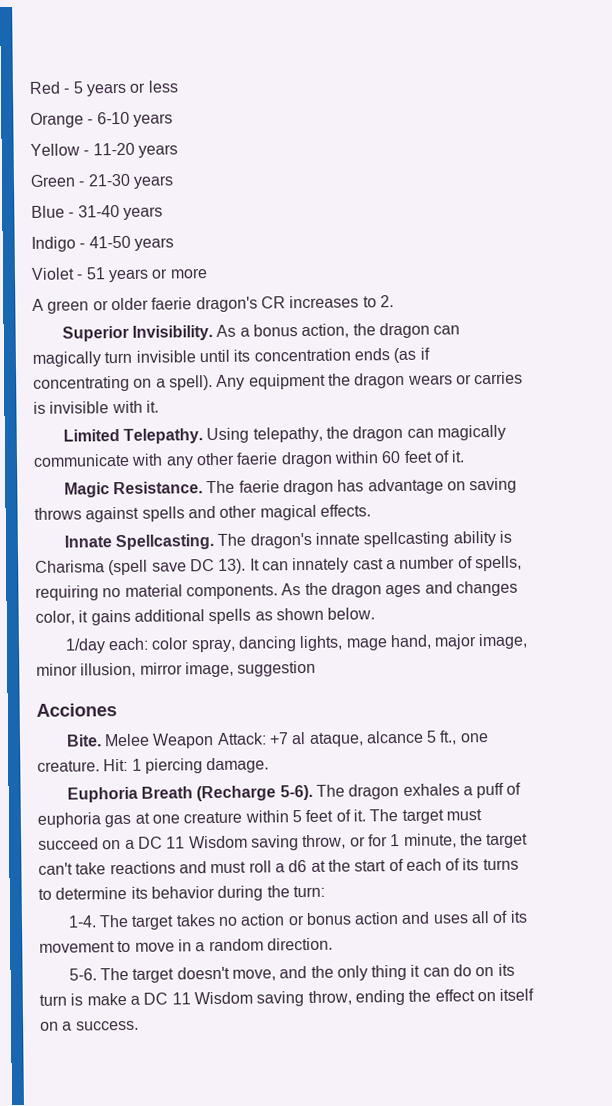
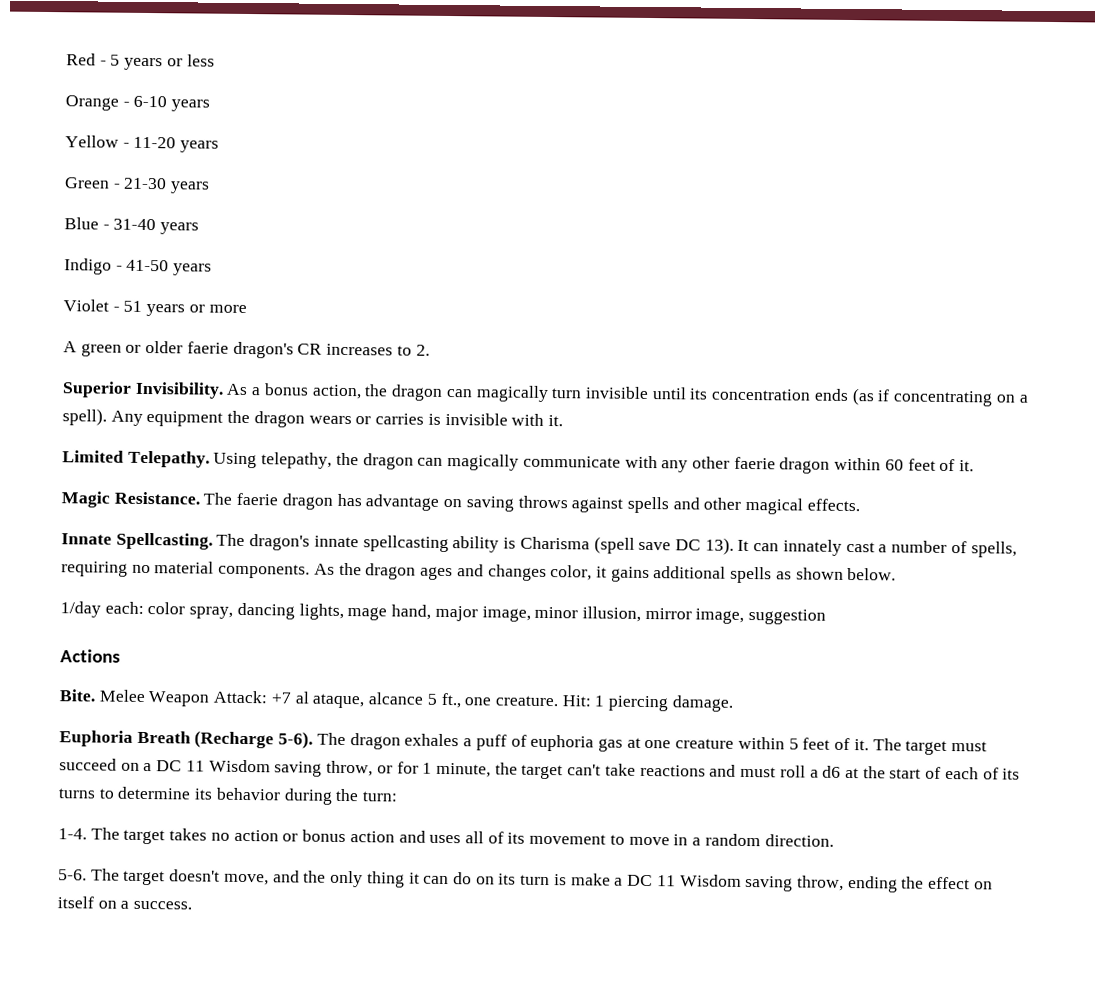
- Acciones
+ Actions

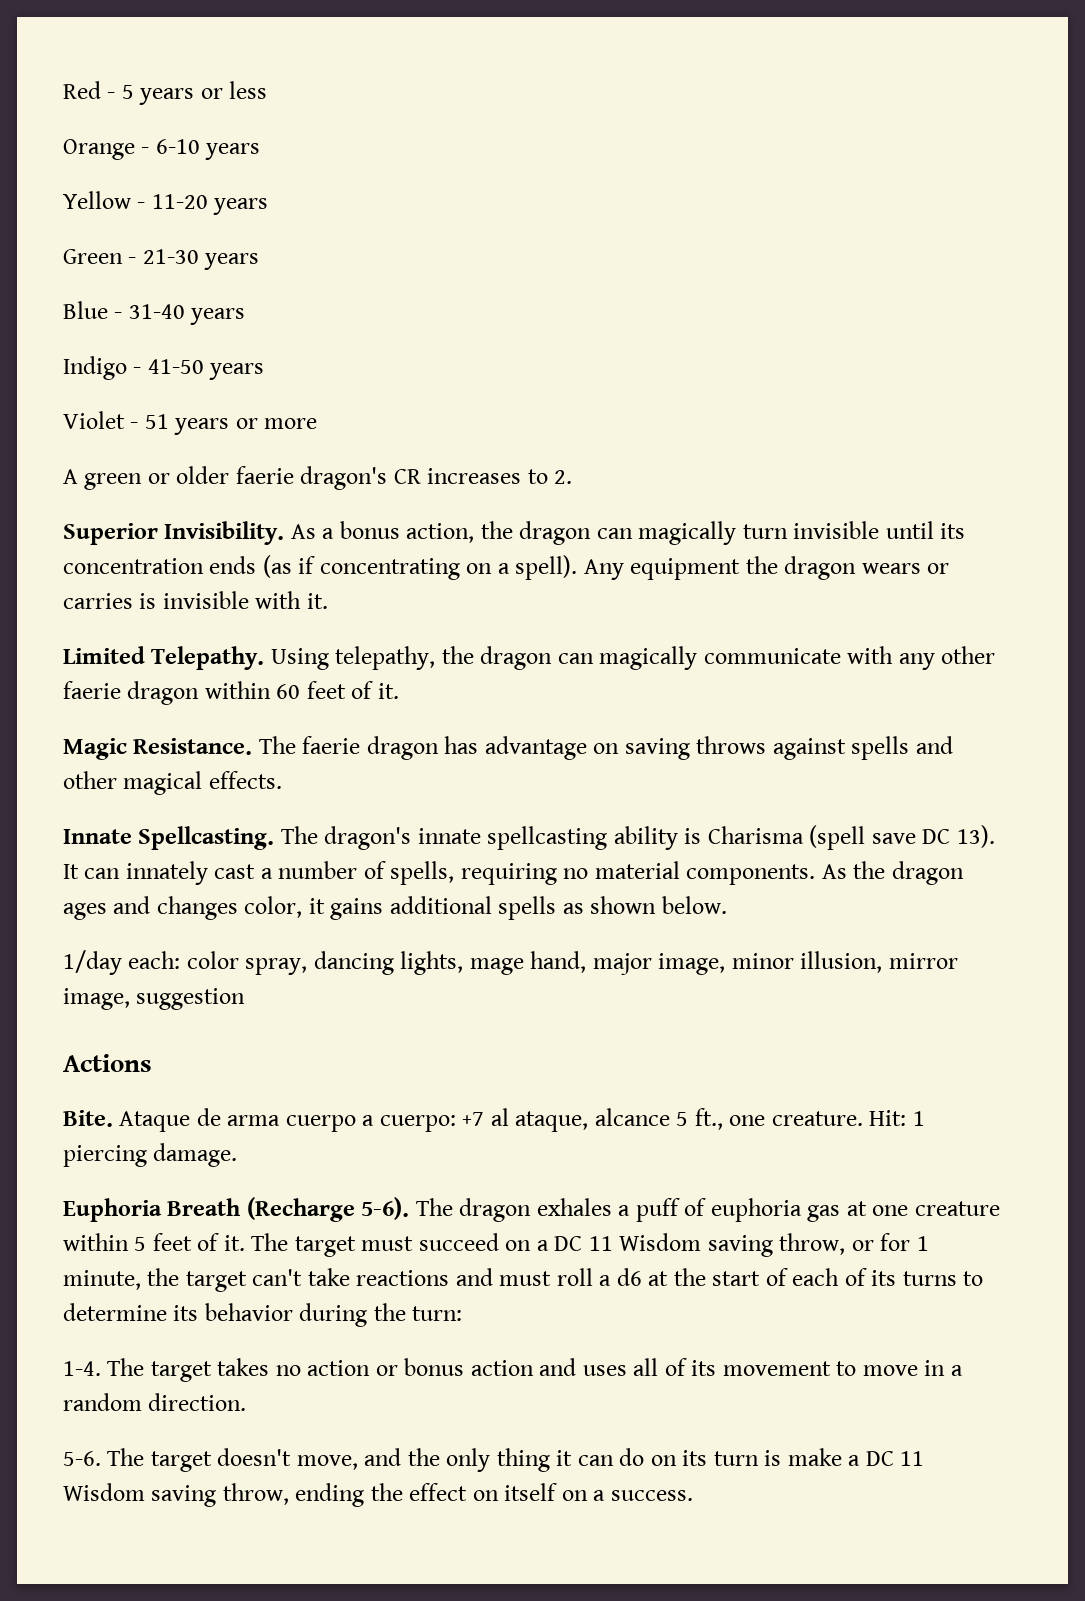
- Melee Weapon Attack: +7 al ataque, alcance 5 ft., one creature.
+ Ataque de arma cuerpo a cuerpo: +7 al ataque, alcance 5 ft., one creature.

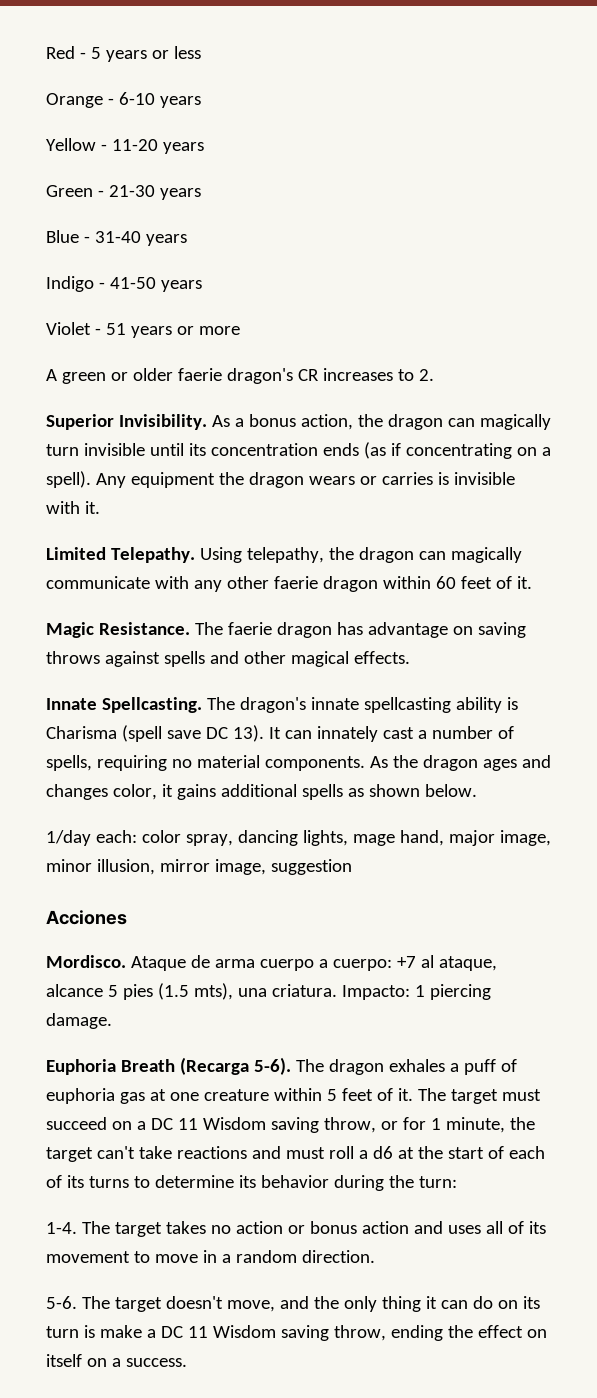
- Actions
- Bite.
+ Acciones
+ Mordisco.
- Ataque de arma cuerpo a cuerpo: +7 al ataque, alcance 5 ft., one creature. Hit: 1 piercing damage.
+ Ataque de arma cuerpo a cuerpo: +7 al ataque, alcance 5 pies (1.5 mts), una criatura. Impacto: 1 piercing damage.
- Euphoria Breath (Recharge 5-6).
+ Euphoria Breath (Recarga 5-6).

